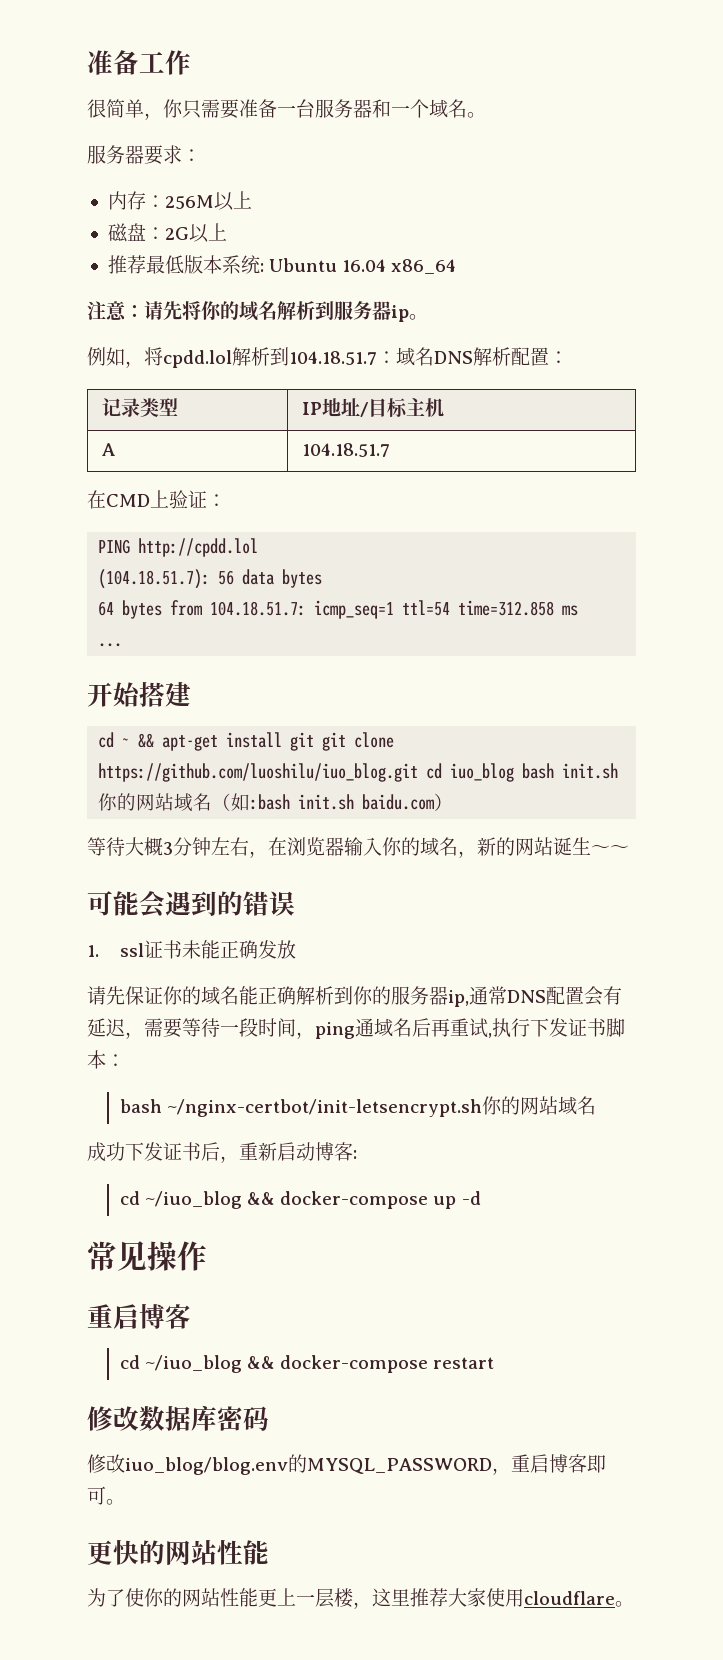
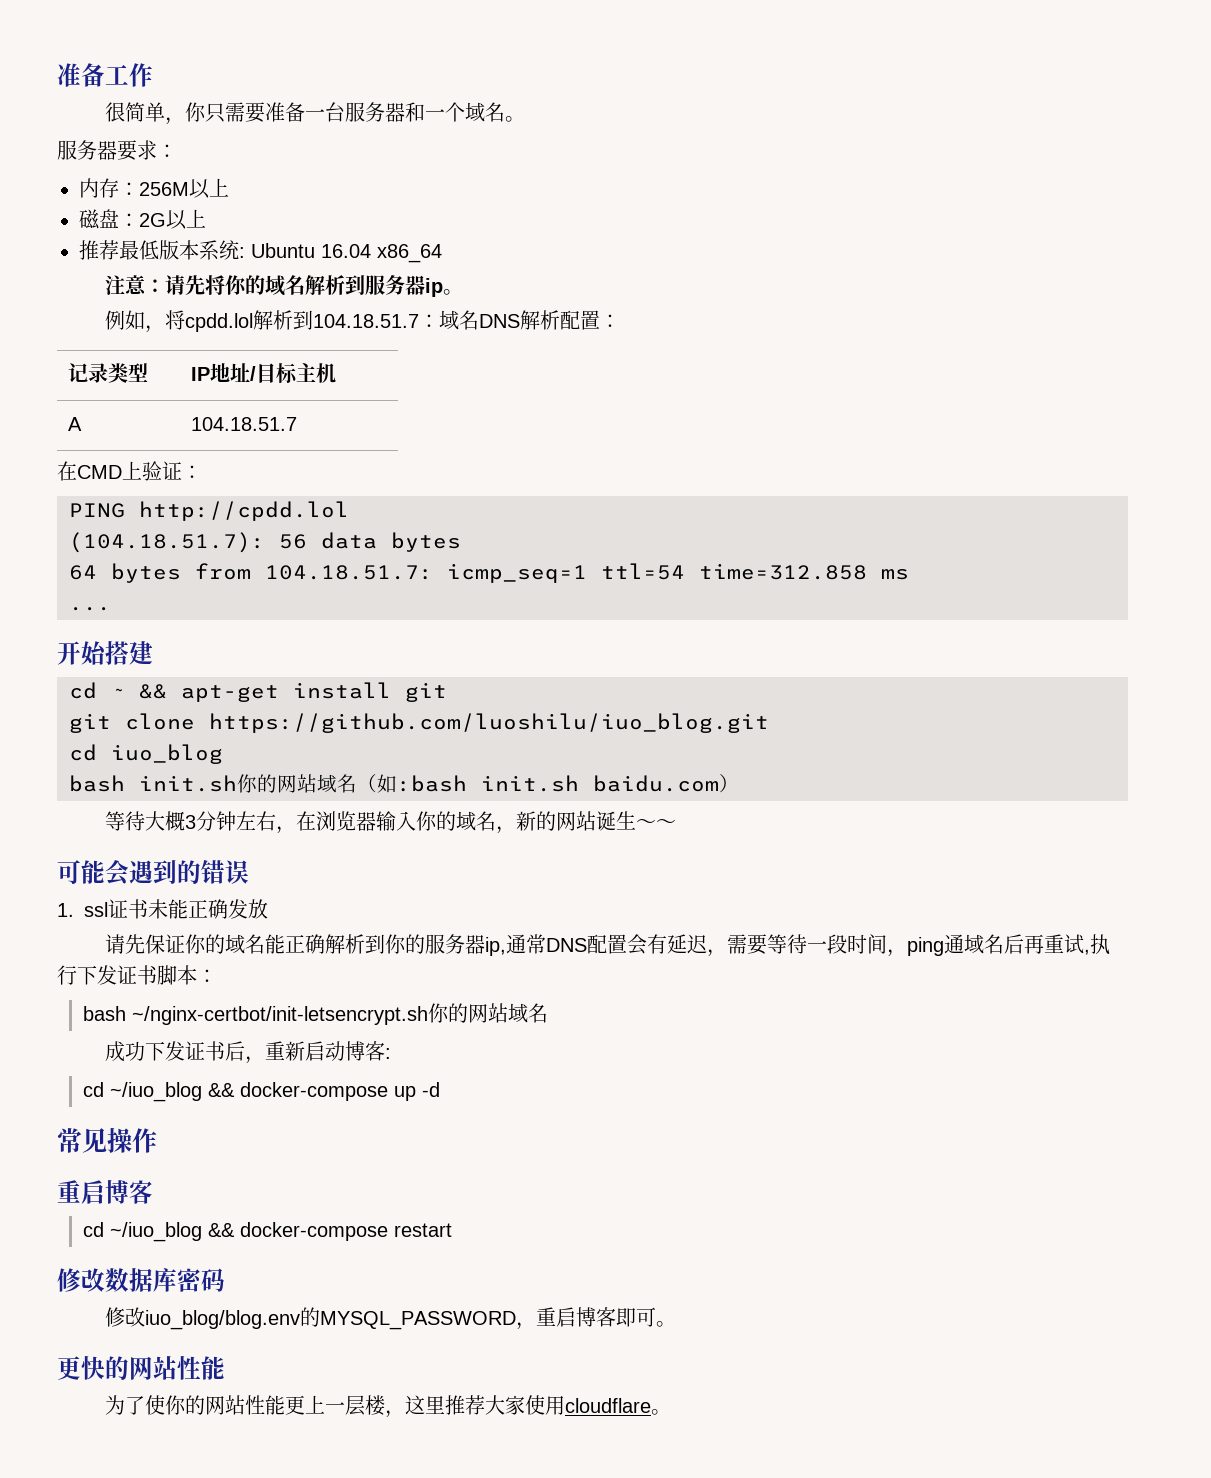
- cd ~ && apt-get install git git clone https://github.com/luoshilu/iuo_blog.git cd iuo_blog bash init.sh你的网站域名（如:bash init.sh baidu.com）
+ cd ~ && apt-get install git
+ git clone https://github.com/luoshilu/iuo_blog.git
+ cd iuo_blog
+ bash init.sh你的网站域名（如:bash init.sh baidu.com）

